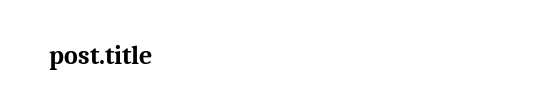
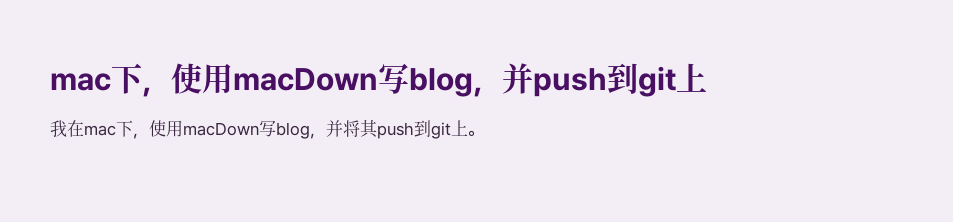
- post.title
+ mac下，使用macDown写blog，并push到git上
+ 我在mac下，使用macDown写blog，并将其push到git上。

